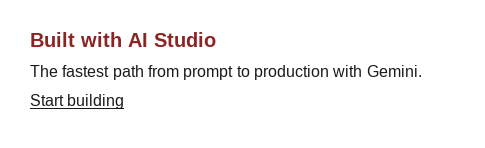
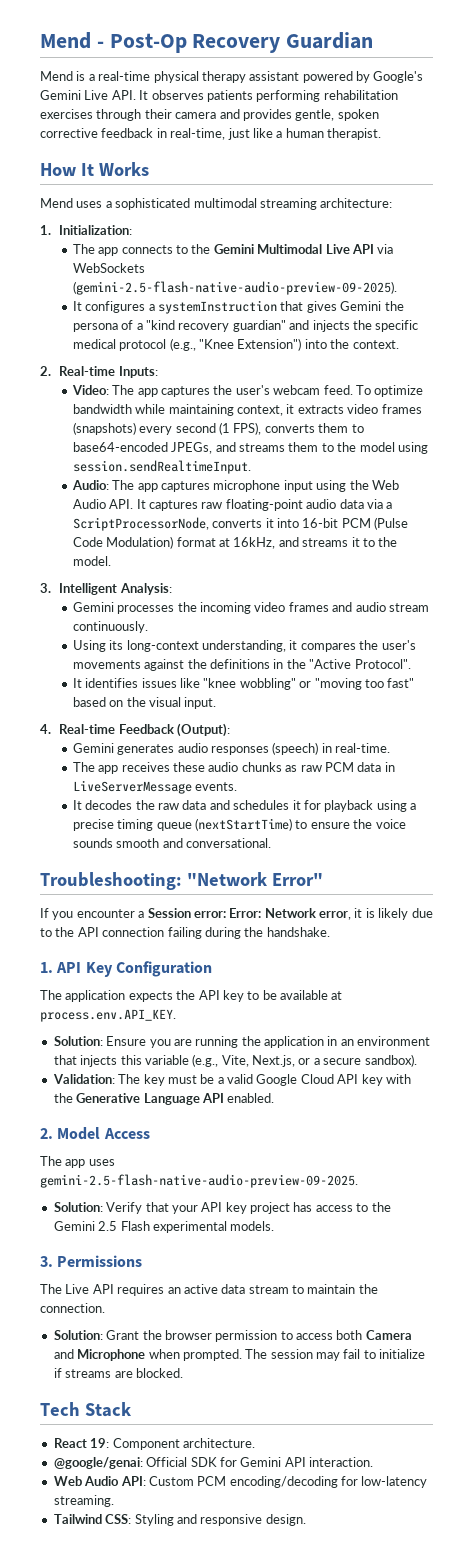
- Built with AI Studio
- The fastest path from prompt to production with Gemini.
- Start building
+ Mend - Post-Op Recovery Guardian
+ Mend is a real-time physical therapy assistant powered by Google's Gemini Live API. It observes patients performing rehabilitation exercises through their camera and provides gentle, spoken corrective feedback in real-time, just like a human therapist.
+ How It Works
+ Mend uses a sophisticated multimodal streaming architecture:
+ 1. Initialization:
+ The app connects to the Gemini Multimodal Live API via WebSockets (gemini-2.5-flash-native-audio-preview-09-2025).
+ It configures a systemInstruction that gives Gemini the persona of a "kind recovery guardian" and injects the specific medical protocol (e.g., "Knee Extension") into the context.
+ 2. Real-time Inputs:
+ Video: The app captures the user's webcam feed. To optimize bandwidth while maintaining context, it extracts video frames (snapshots) every second (1 FPS), converts them to base64-encoded JPEGs, and streams them to the model using session.sendRealtimeInput.
+ Audio: The app captures microphone input using the Web Audio API. It captures raw floating-point audio data via a ScriptProcessorNode, converts it into 16-bit PCM (Pulse Code Modulation) format at 16kHz, and streams it to the model.
+ 3. Intelligent Analysis:
+ Gemini processes the incoming video frames and audio stream continuously.
+ Using its long-context understanding, it compares the user's movements against the definitions in the "Active Protocol".
+ It identifies issues like "knee wobbling" or "moving too fast" based on the visual input.
+ 4. Real-time Feedback (Output):
+ Gemini generates audio responses (speech) in real-time.
+ The app receives these audio chunks as raw PCM data in LiveServerMessage events.
+ It decodes the raw data and schedules it for playback using a precise timing queue (nextStartTime) to ensure the voice sounds smooth and conversational.
+ Troubleshooting: "Network Error"
+ If you encounter a Session error: Error: Network error, it is likely due to the API connection failing during the handshake.
+ 1. API Key Configuration
+ The application expects the API key to be available at process.env.API_KEY.
+ Solution: Ensure you are running the application in an environment that injects this variable (e.g., Vite, Next.js, or a secure sandbox).
+ Validation: The key must be a valid Google Cloud API key with the Generative Language API enabled.
+ 2. Model Access
+ The app uses gemini-2.5-flash-native-audio-preview-09-2025.
+ Solution: Verify that your API key project has access to the Gemini 2.5 Flash experimental models.
+ 3. Permissions
+ The Live API requires an active data stream to maintain the connection.
+ Solution: Grant the browser permission to access both Camera and Microphone when prompted. The session may fail to initialize if streams are blocked.
+ Tech Stack
+ React 19: Component architecture.
+ @google/genai: Official SDK for Gemini API interaction.
+ Web Audio API: Custom PCM encoding/decoding for low-latency streaming.
+ Tailwind CSS: Styling and responsive design.

